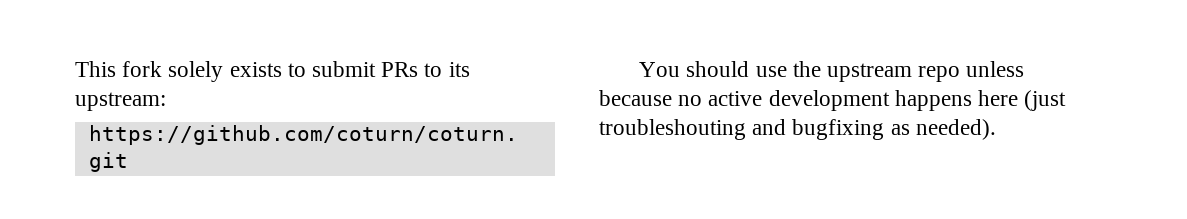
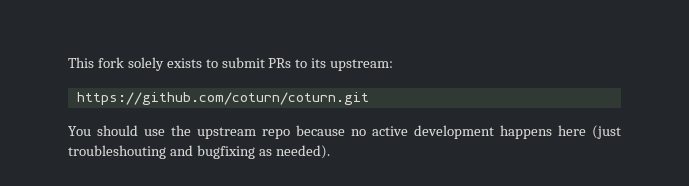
- You should use the upstream repo unless because no active development happens here (just troubleshouting and bugfixing as needed).
+ You should use the upstream repo because no active development happens here (just troubleshouting and bugfixing as needed).

